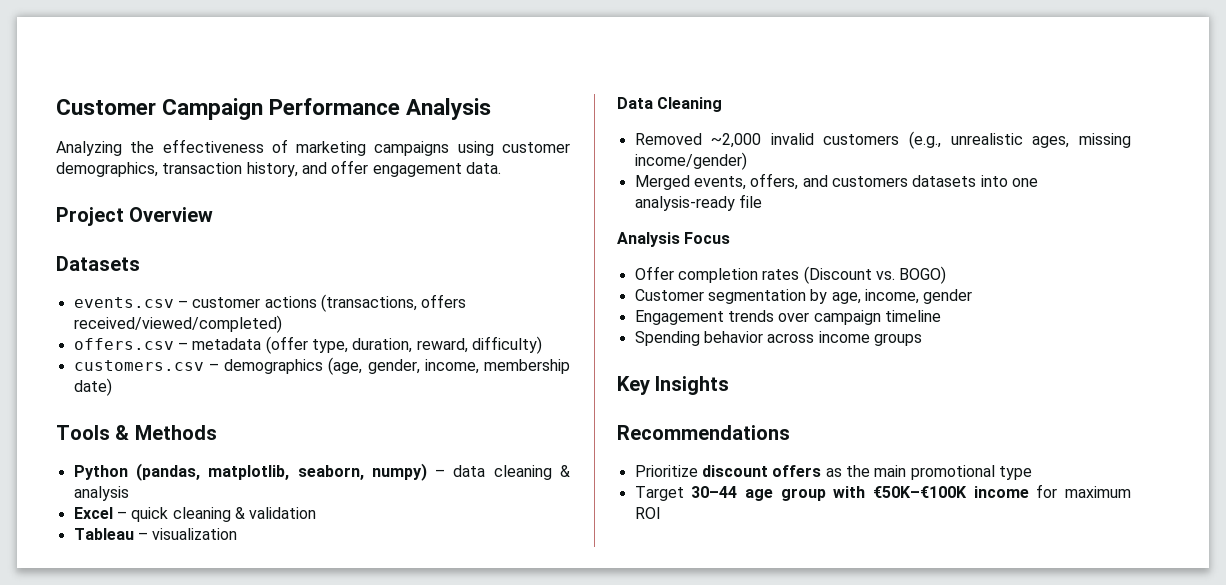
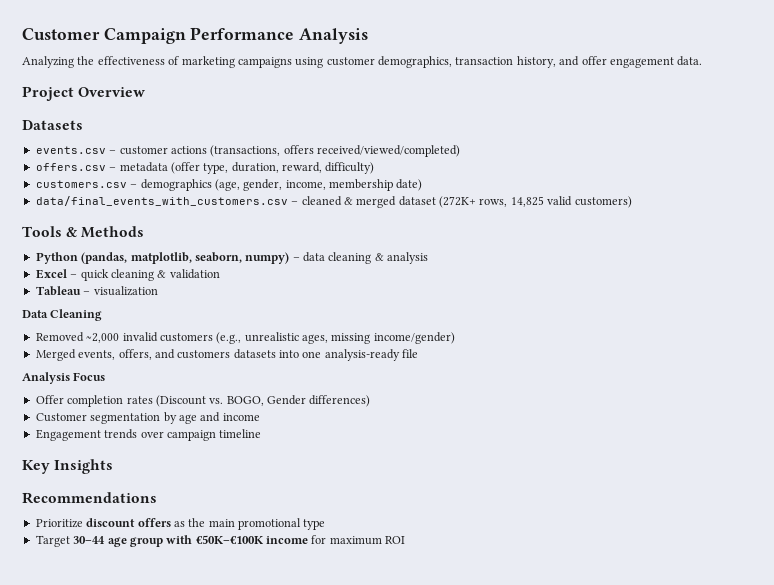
+ data/final_events_with_customers.csv – cleaned & merged dataset (272K+ rows, 14,825 valid customers)
- Offer completion rates (Discount vs. BOGO)
+ Offer completion rates (Discount vs. BOGO, Gender differences)
- Customer segmentation by age, income, gender
+ Customer segmentation by age and income
- Spending behavior across income groups

